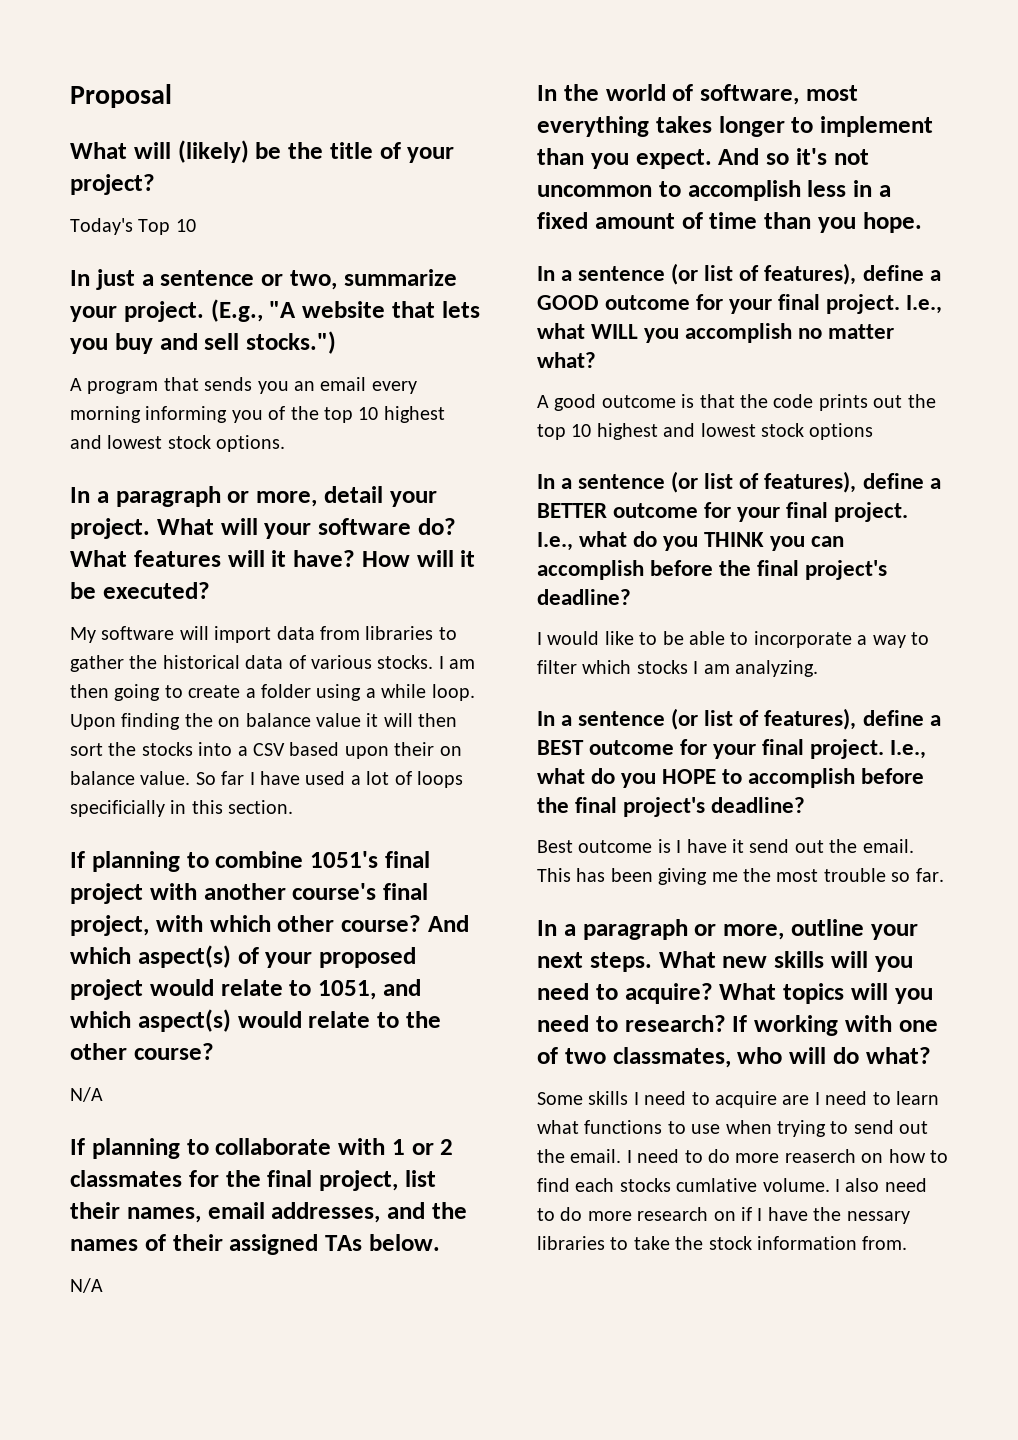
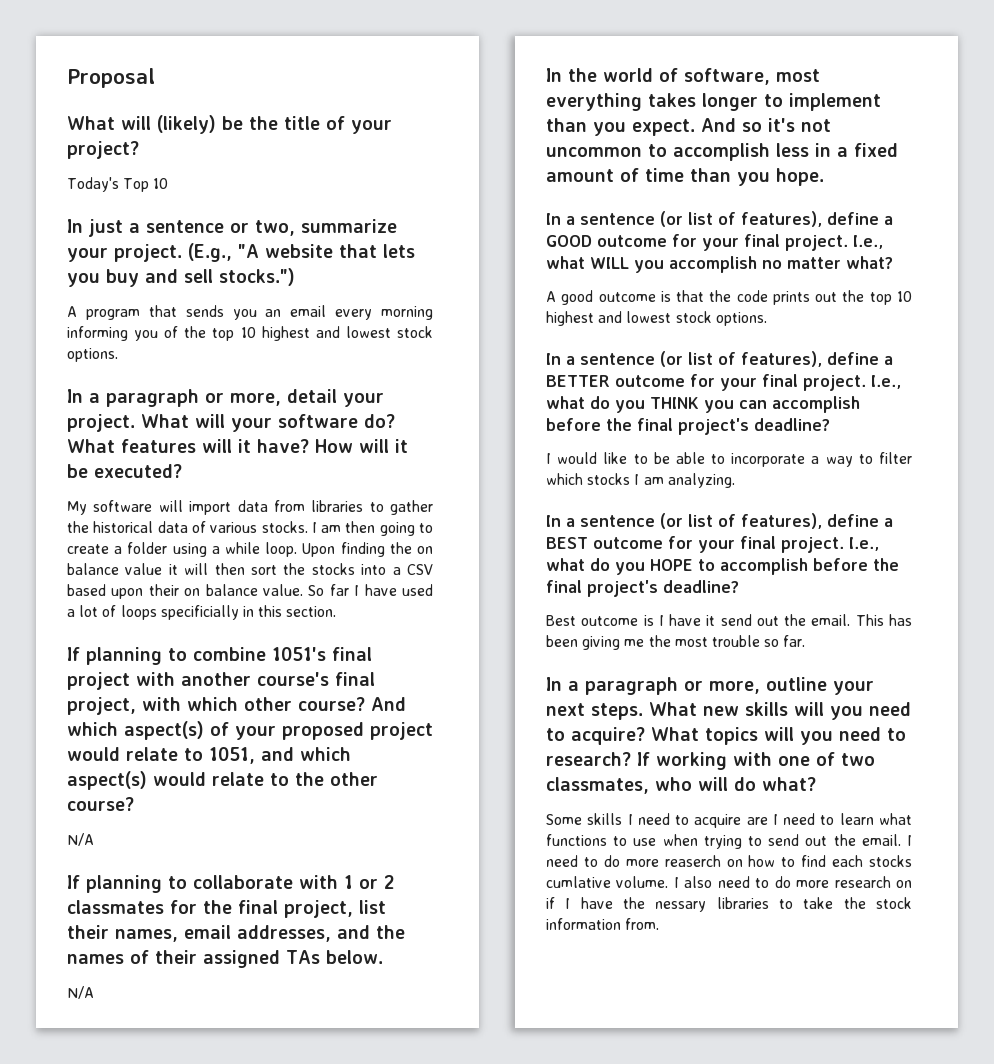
- A good outcome is that the code prints out the top 10 highest and lowest stock options
+ A good outcome is that the code prints out the top 10 highest and lowest stock options.

